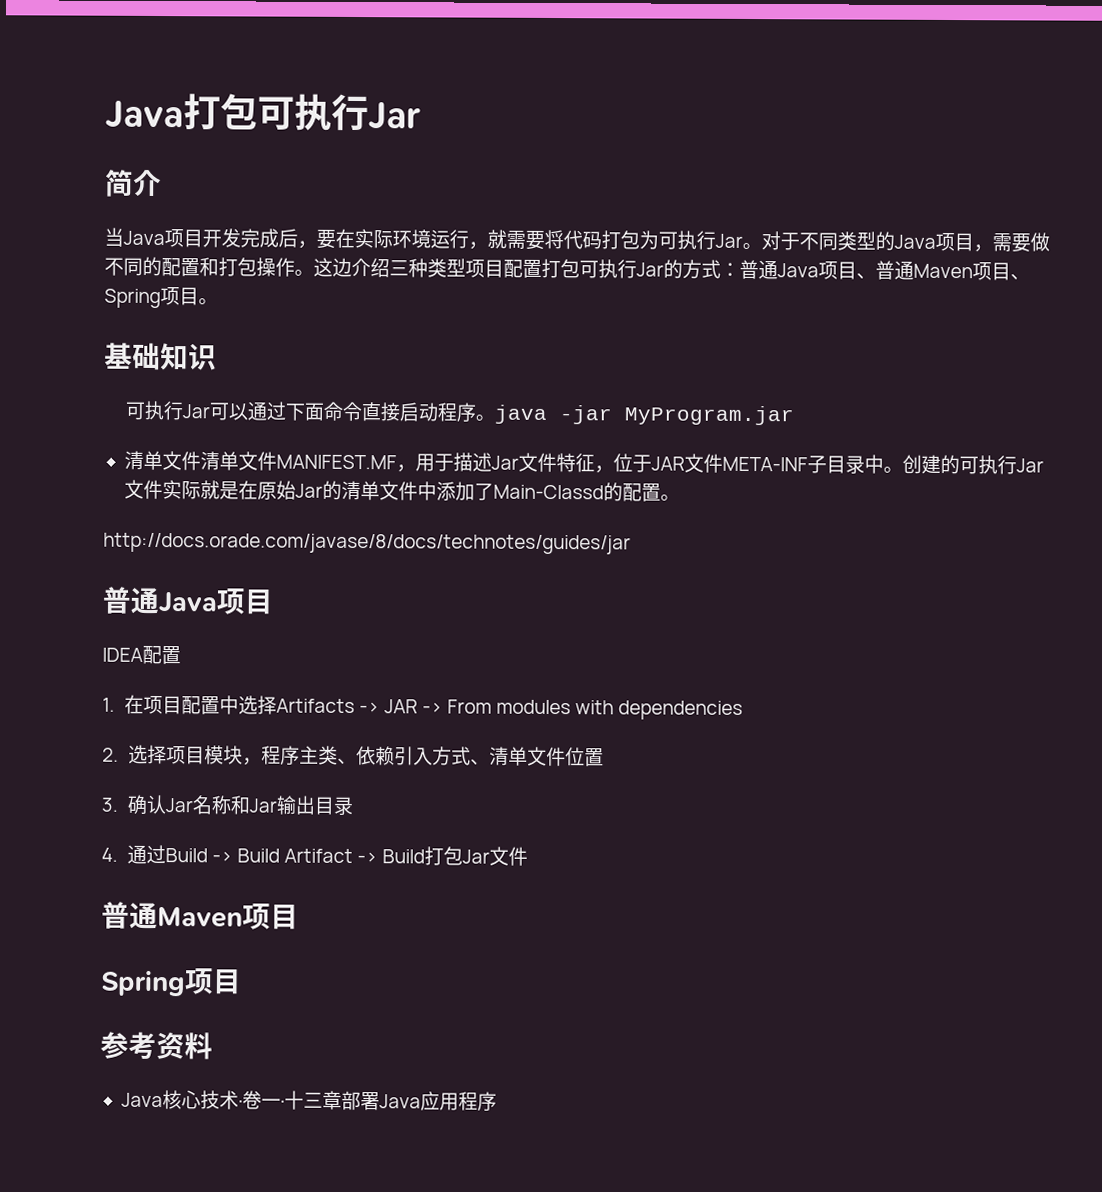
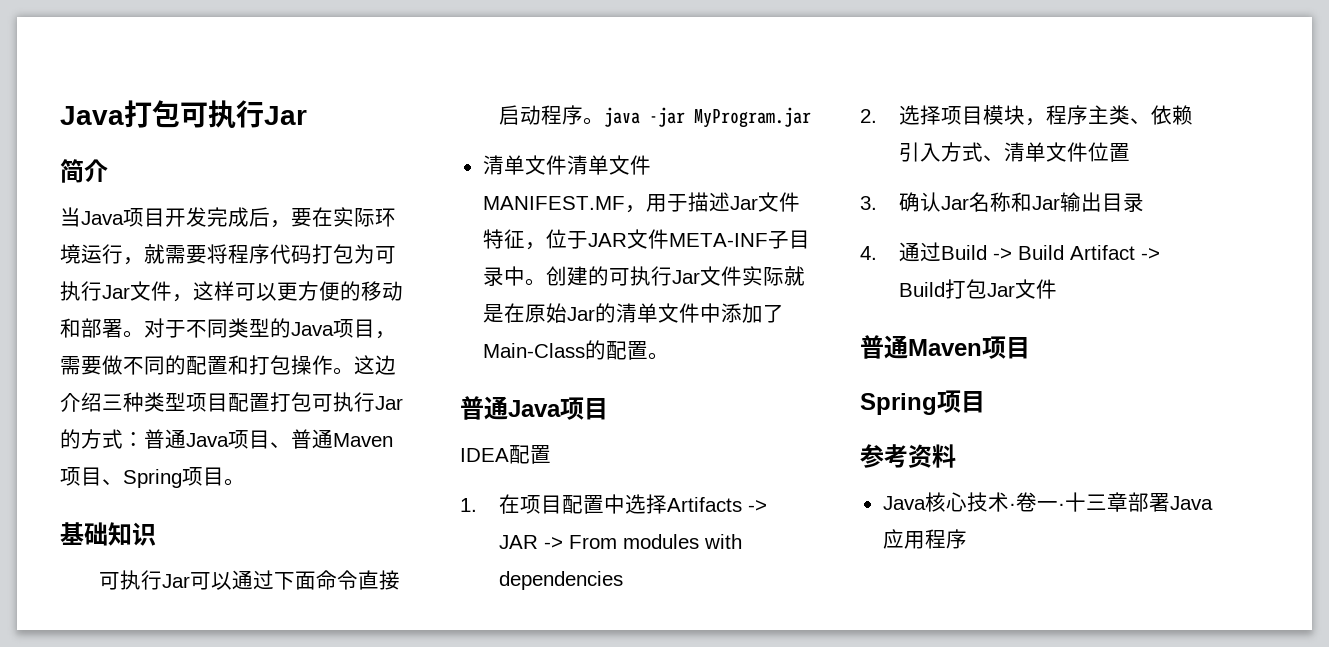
- 当Java项目开发完成后，要在实际环境运行，就需要将代码打包为可执行Jar。
+ 当Java项目开发完成后，要在实际环境运行，就需要将程序代码打包为可执行Jar文件，这样可以更方便的移动和部署。
- 创建的可执行Jar文件实际就是在原始Jar的清单文件中添加了Main-Classd的配置。
+ 创建的可执行Jar文件实际就是在原始Jar的清单文件中添加了Main-Class的配置。
- http://docs.orade.com/javase/8/docs/technotes/guides/jar

